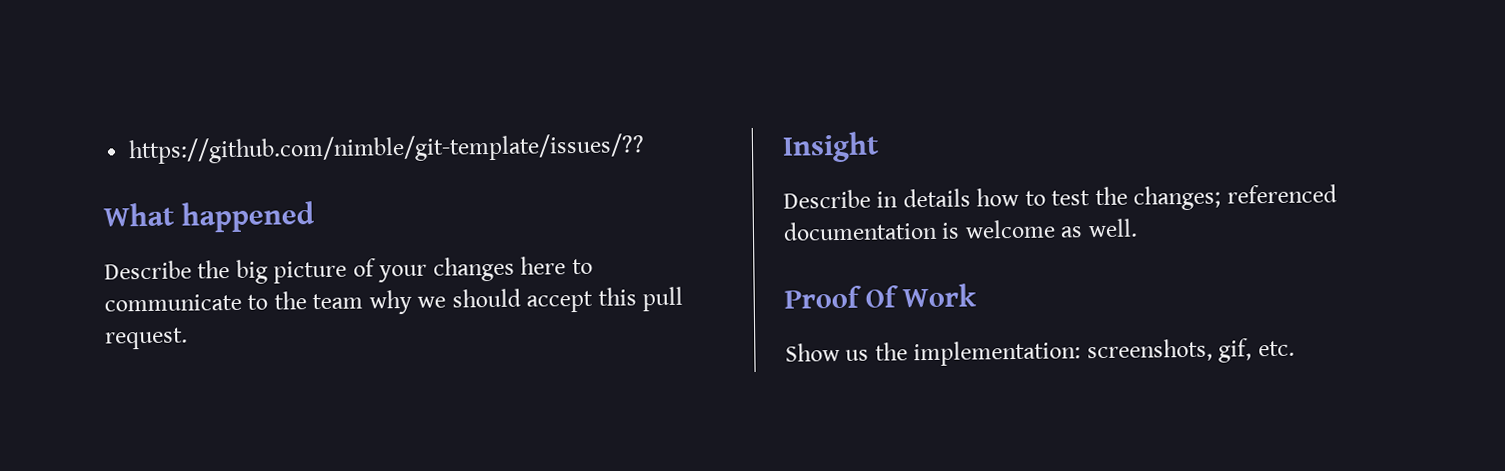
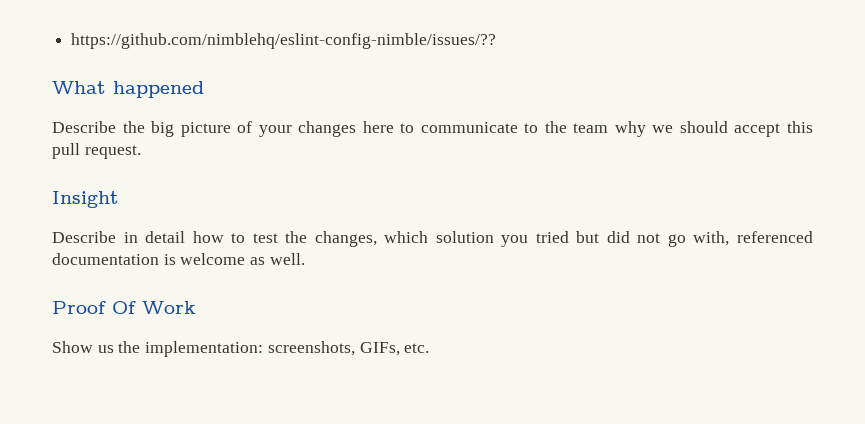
- https://github.com/nimble/git-template/issues/??
+ https://github.com/nimblehq/eslint-config-nimble/issues/??
- Describe in details how to test the changes; referenced documentation is welcome as well.
+ Describe in detail how to test the changes, which solution you tried but did not go with, referenced documentation is welcome as well.
- Show us the implementation: screenshots, gif, etc.
+ Show us the implementation: screenshots, GIFs, etc.

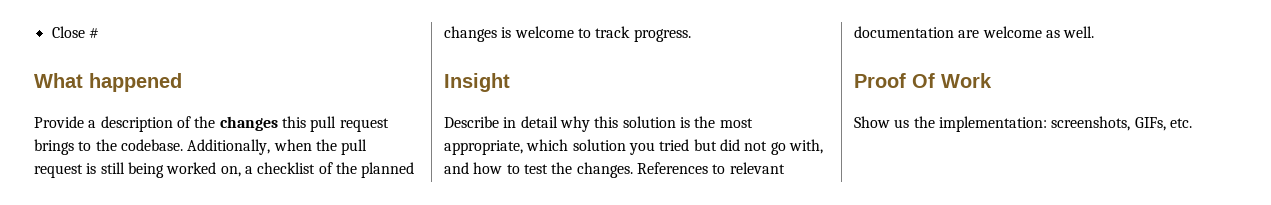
- https://github.com/nimblehq/eslint-config-nimble/issues/??
+ Close #
- Describe the big picture of your changes here to communicate to the team why we should accept this pull request.
+ Provide a description of the changes this pull request brings to the codebase. Additionally, when the pull request is still being worked on, a checklist of the planned changes is welcome to track progress.
  Insight
- Describe in detail how to test the changes, which solution you tried but did not go with, referenced documentation is welcome as well.
+ Describe in detail why this solution is the most appropriate, which solution you tried but did not go with, and how to test the changes. References to relevant documentation are welcome as well.

